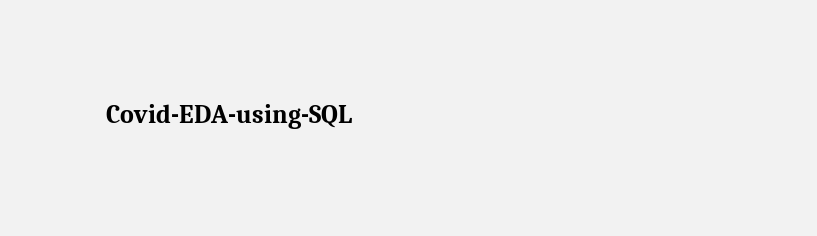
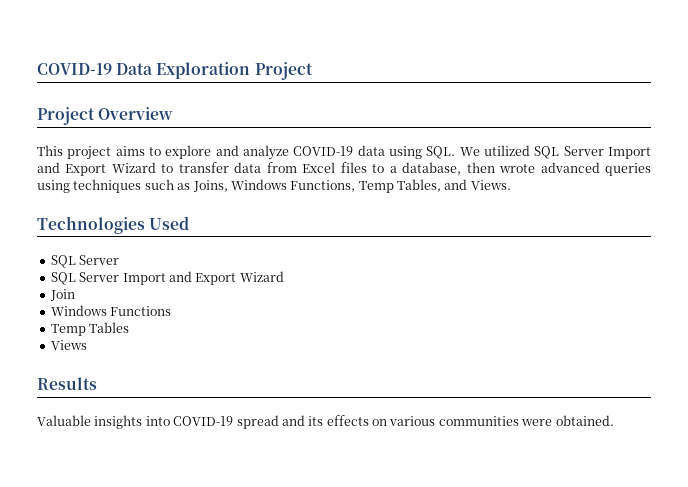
- Covid-EDA-using-SQL
+ COVID-19 Data Exploration Project
+ Project Overview
+ This project aims to explore and analyze COVID-19 data using SQL. We utilized SQL Server Import and Export Wizard to transfer data from Excel files to a database, then wrote advanced queries using techniques such as Joins, Windows Functions, Temp Tables, and Views.
+ Technologies Used
+ SQL Server
+ SQL Server Import and Export Wizard
+ Join
+ Windows Functions
+ Temp Tables
+ Views
+ Results
+ Valuable insights into COVID-19 spread and its effects on various communities were obtained.

